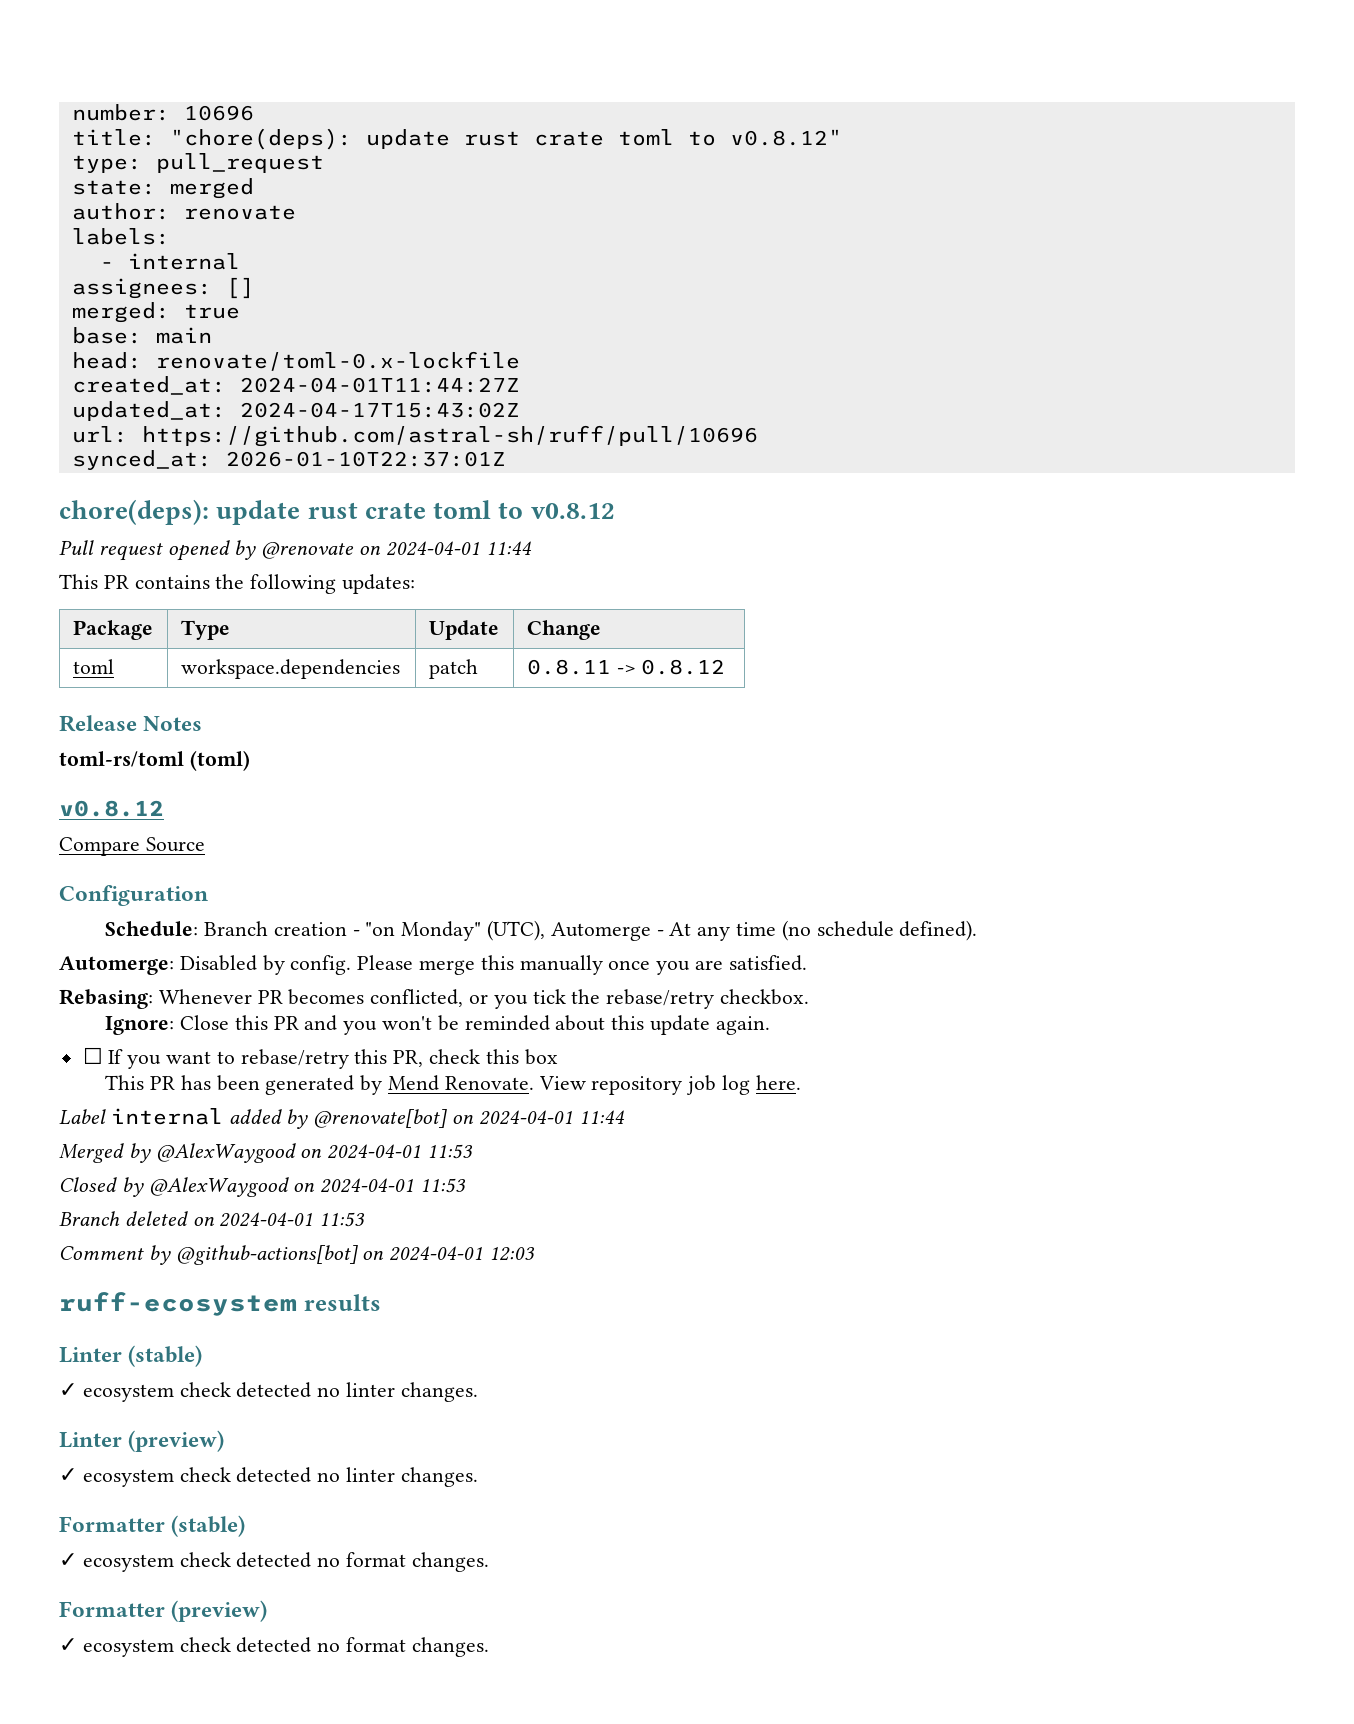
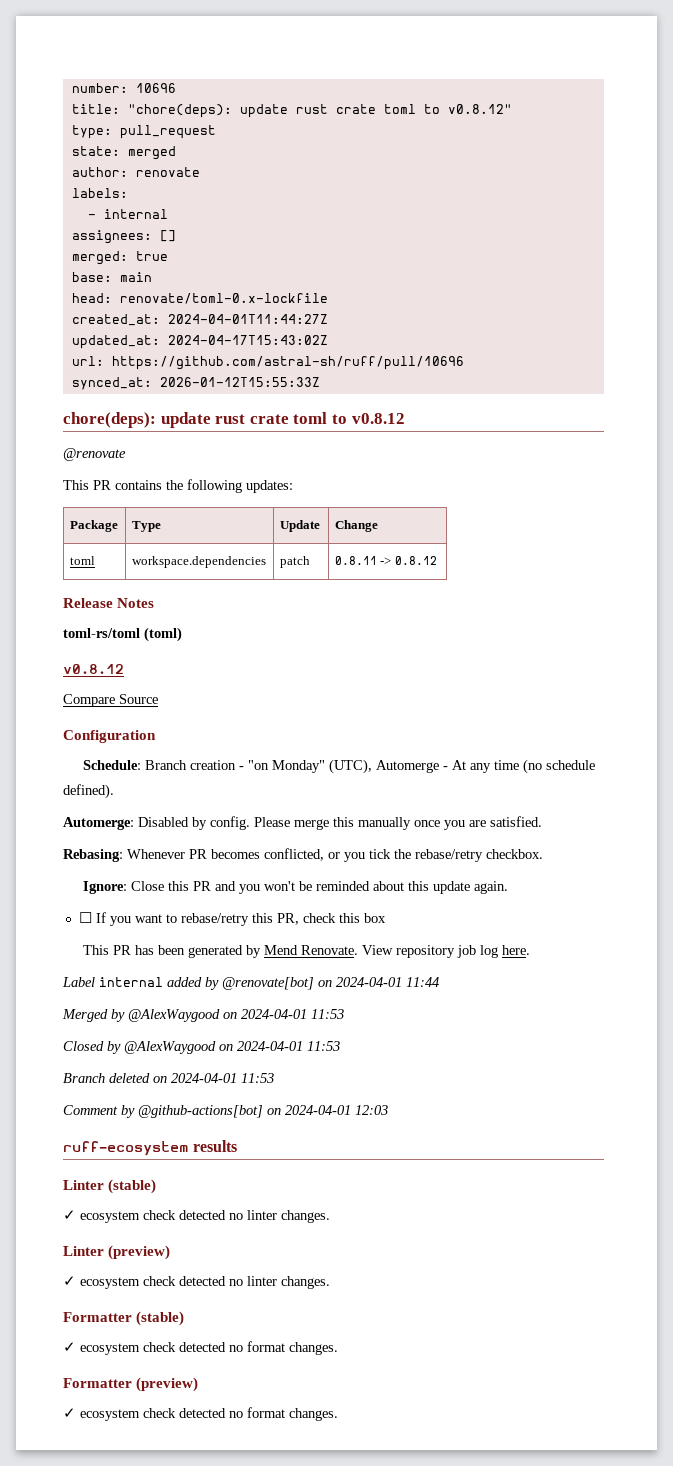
- synced_at: 2026-01-10T22:37:01Z
+ synced_at: 2026-01-12T15:55:33Z
- Pull request opened by @renovate on 2024-04-01 11:44
+ @renovate

